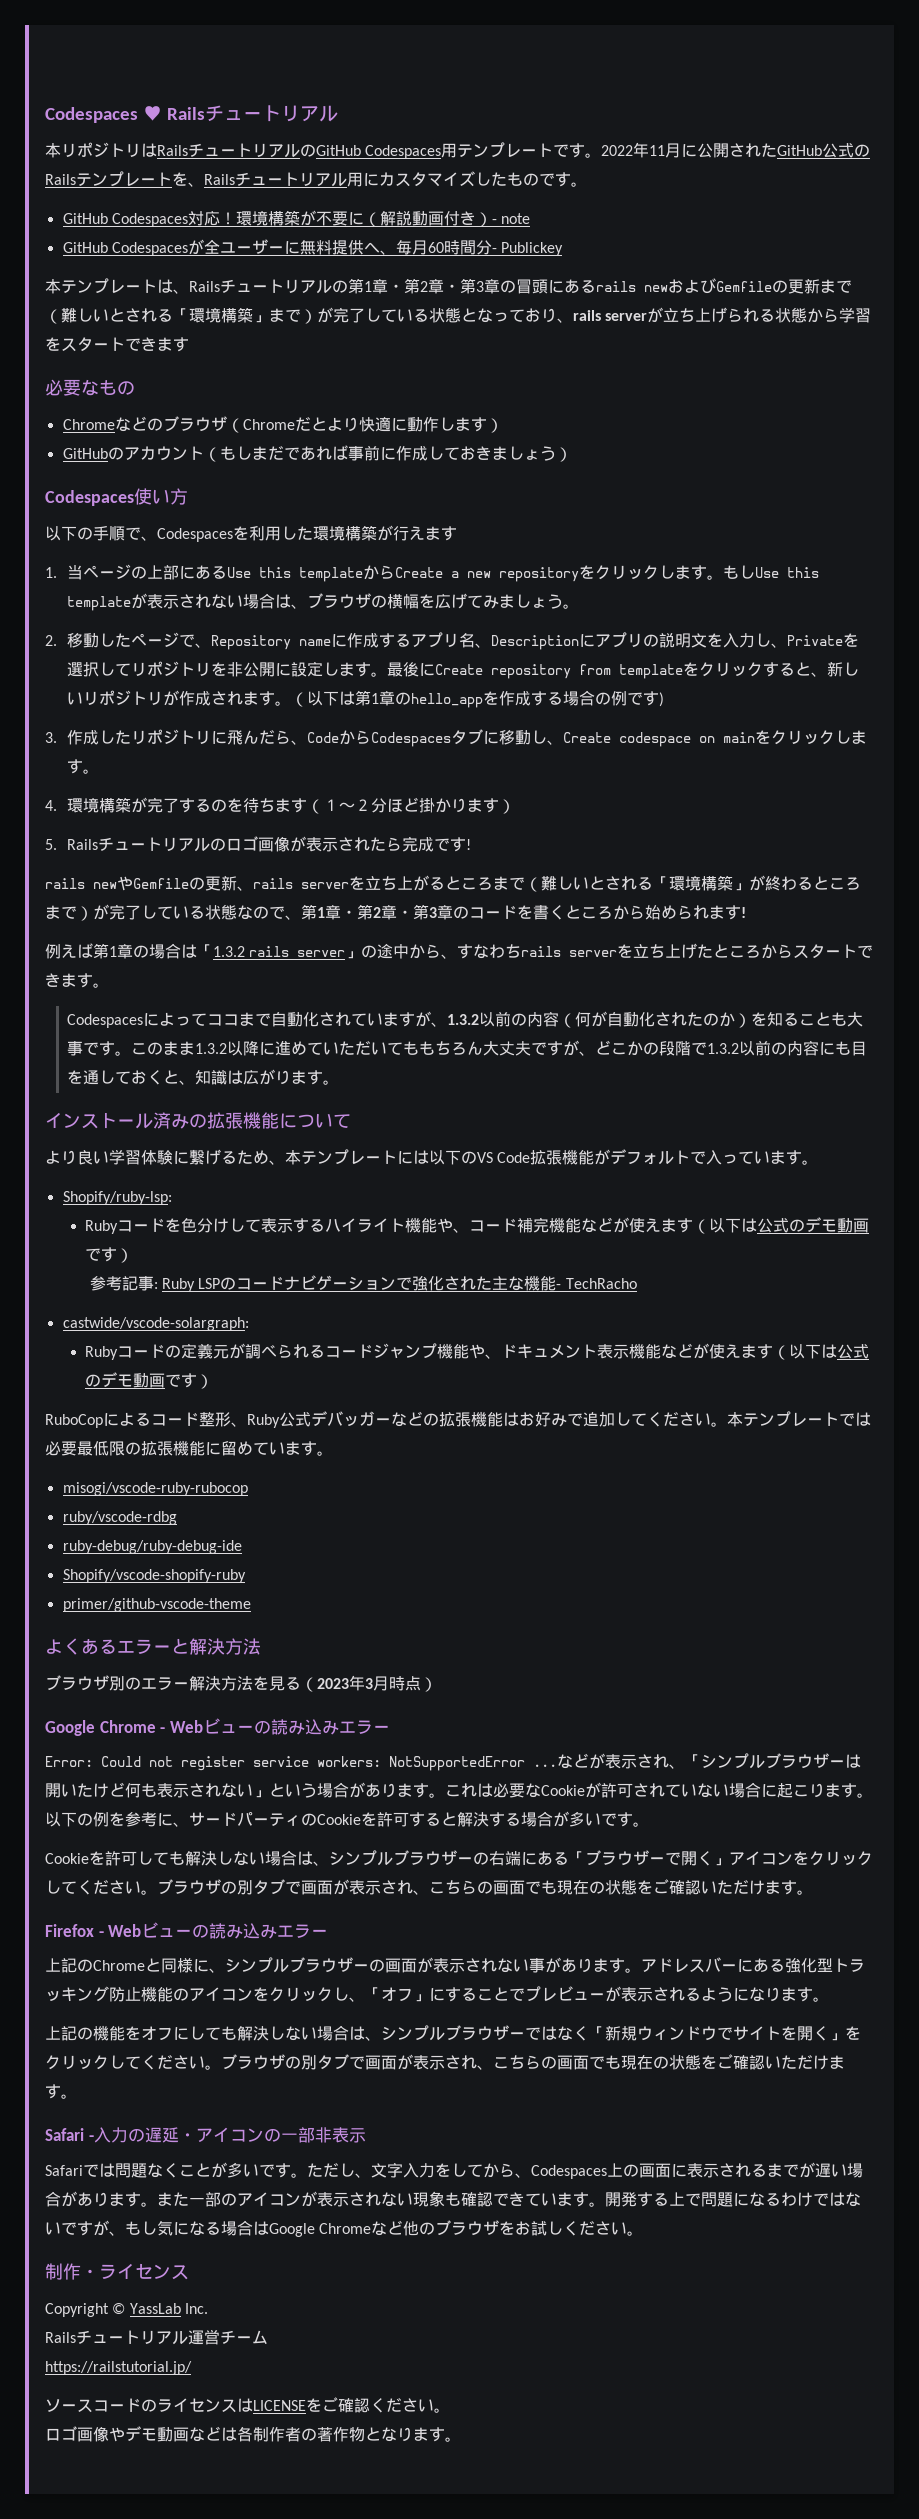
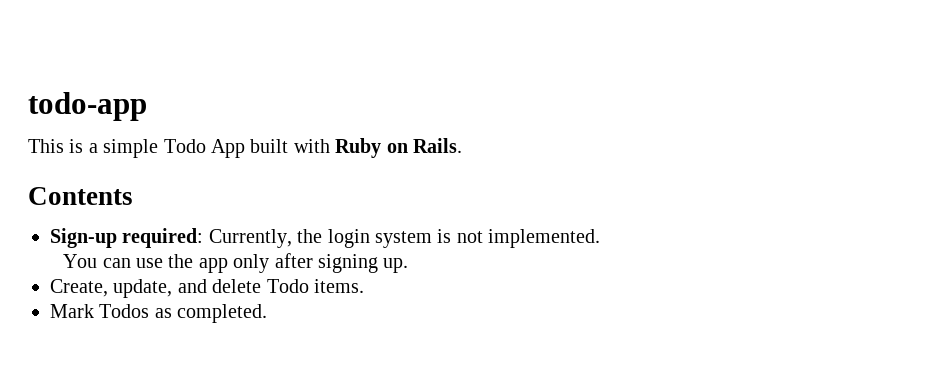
- Codespaces ♥ Railsチュートリアル
- 本リポジトリはRailsチュートリアルのGitHub Codespaces用テンプレートです。2022年11月に公開されたGitHub公式のRailsテンプレートを、Railsチュートリアル用にカスタマイズしたものです。
- GitHub Codespaces対応！環境構築が不要に（解説動画付き）- note
- GitHub Codespacesが全ユーザーに無料提供へ、毎月60時間分- Publickey
- 本テンプレートは、Railsチュートリアルの第1章・第2章・第3章の冒頭にあるrails newおよびGemfileの更新まで（難しいとされる「環境構築」まで）が完了している状態となっており、rails serverが立ち上げられる状態から学習をスタートできます
- 必要なもの
- Chromeなどのブラウザ（Chromeだとより快適に動作します）
- GitHubのアカウント（もしまだであれば事前に作成しておきましょう）
- Codespaces使い方
- 以下の手順で、Codespacesを利用した環境構築が行えます
- 1.当ページの上部にあるUse this templateからCreate a new repositoryをクリックします。もしUse this templateが表示されない場合は、ブラウザの横幅を広げてみましょう。
- 2.移動したページで、Repository nameに作成するアプリ名、Descriptionにアプリの説明文を入力し、Privateを選択してリポジトリを非公開に設定します。最後にCreate repository from templateをクリックすると、新しいリポジトリが作成されます。（以下は第1章のhello_appを作成する場合の例です)
- 3.作成したリポジトリに飛んだら、CodeからCodespacesタブに移動し、Create codespace on mainをクリックします。
- 4.環境構築が完了するのを待ちます（１〜２分ほど掛かります）
- 5. Railsチュートリアルのロゴ画像が表示されたら完成です!
- rails newやGemfileの更新、rails serverを立ち上がるところまで（難しいとされる「環境構築」が終わるところまで）が完了している状態なので、第1章・第2章・第3章のコードを書くところから始められます!
- 例えば第1章の場合は「1.3.2 rails server」の途中から、すなわちrails serverを立ち上げたところからスタートできます。
- Codespacesによってココまで自動化されていますが、1.3.2以前の内容（何が自動化されたのか）を知ることも大事です。このまま1.3.2以降に進めていただいてももちろん大丈夫ですが、どこかの段階で1.3.2以前の内容にも目を通しておくと、知識は広がります。
- インストール済みの拡張機能について
- より良い学習体験に繋げるため、本テンプレートには以下のVS Code拡張機能がデフォルトで入っています。
- Shopify/ruby-lsp:
- Rubyコードを色分けして表示するハイライト機能や、コード補完機能などが使えます（以下は公式のデモ動画です）
- 参考記事: Ruby LSPのコードナビゲーションで強化された主な機能- TechRacho
- castwide/vscode-solargraph:
- Rubyコードの定義元が調べられるコードジャンプ機能や、ドキュメント表示機能などが使えます（以下は公式のデモ動画です）
- RuboCopによるコード整形、Ruby公式デバッガーなどの拡張機能はお好みで追加してください。本テンプレートでは必要最低限の拡張機能に留めています。
- misogi/vscode-ruby-rubocop
- ruby/vscode-rdbg
- ruby-debug/ruby-debug-ide
- Shopify/vscode-shopify-ruby
- primer/github-vscode-theme
- よくあるエラーと解決方法
- ブラウザ別のエラー解決方法を見る（2023年3月時点）
- Google Chrome - Webビューの読み込みエラー
- Error: Could not register service workers: NotSupportedError ...などが表示され、「シンプルブラウザーは開いたけど何も表示されない」という場合があります。これは必要なCookieが許可されていない場合に起こります。以下の例を参考に、サードパーティのCookieを許可すると解決する場合が多いです。
- Cookieを許可しても解決しない場合は、シンプルブラウザーの右端にある「ブラウザーで開く」アイコンをクリックしてください。ブラウザの別タブで画面が表示され、こちらの画面でも現在の状態をご確認いただけます。
- Firefox - Webビューの読み込みエラー
- 上記のChromeと同様に、シンプルブラウザーの画面が表示されない事があります。アドレスバーにある強化型トラッキング防止機能のアイコンをクリックし、「オフ」にすることでプレビューが表示されるようになります。
- 上記の機能をオフにしても解決しない場合は、シンプルブラウザーではなく「新規ウィンドウでサイトを開く」をクリックしてください。ブラウザの別タブで画面が表示され、こちらの画面でも現在の状態をご確認いただけます。
- Safari -入力の遅延・アイコンの一部非表示
- Safariでは問題なくことが多いです。ただし、文字入力をしてから、Codespaces上の画面に表示されるまでが遅い場合があります。また一部のアイコンが表示されない現象も確認できています。開発する上で問題になるわけではないですが、もし気になる場合はGoogle Chromeなど他のブラウザをお試しください。
- 制作・ライセンス
- Copyright © YassLab Inc.
- Railsチュートリアル運営チーム
- https://railstutorial.jp/
- ソースコードのライセンスはLICENSEをご確認ください。
- ロゴ画像やデモ動画などは各制作者の著作物となります。
+ todo-app
+ This is a simple Todo App built with Ruby on Rails.
+ Contents
+ Sign-up required: Currently, the login system is not implemented.
+ You can use the app only after signing up.
+ Create, update, and delete Todo items.
+ Mark Todos as completed.

